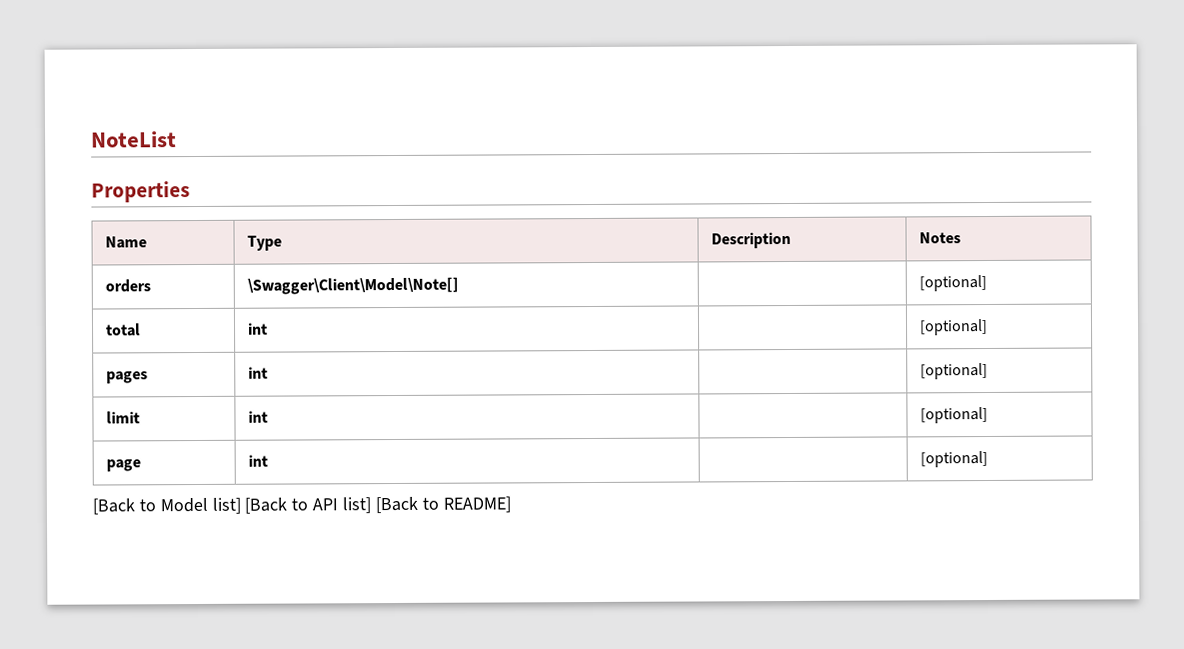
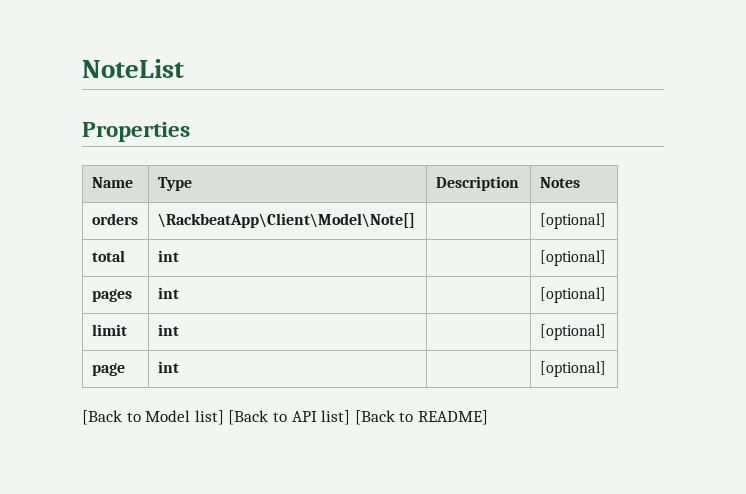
- orders | \Swagger\Client\Model\Note[] | | [optional]
+ orders | \RackbeatApp\Client\Model\Note[] | | [optional]

